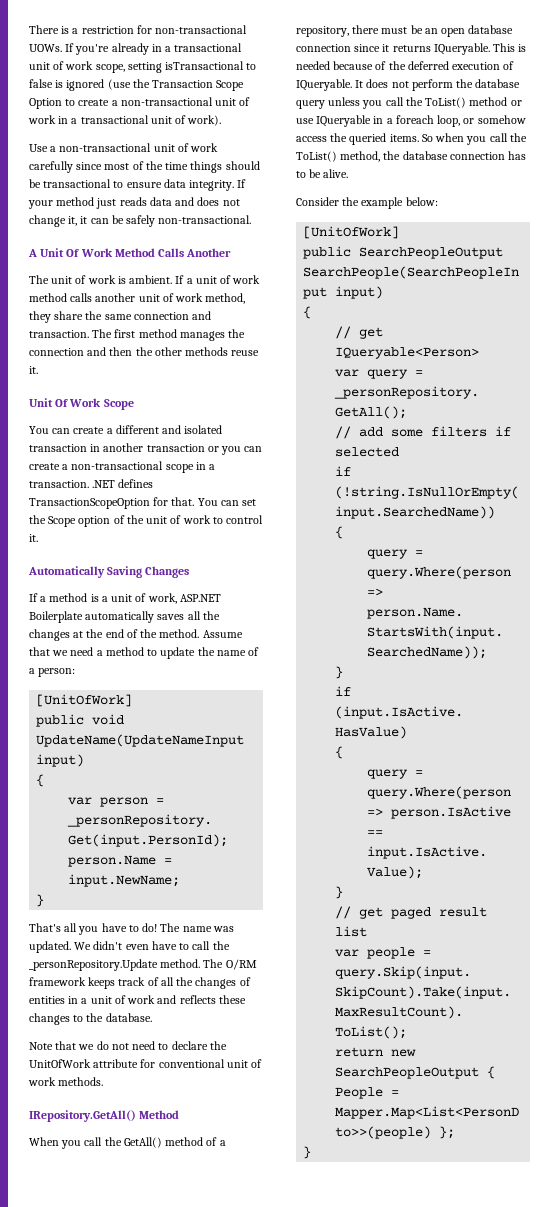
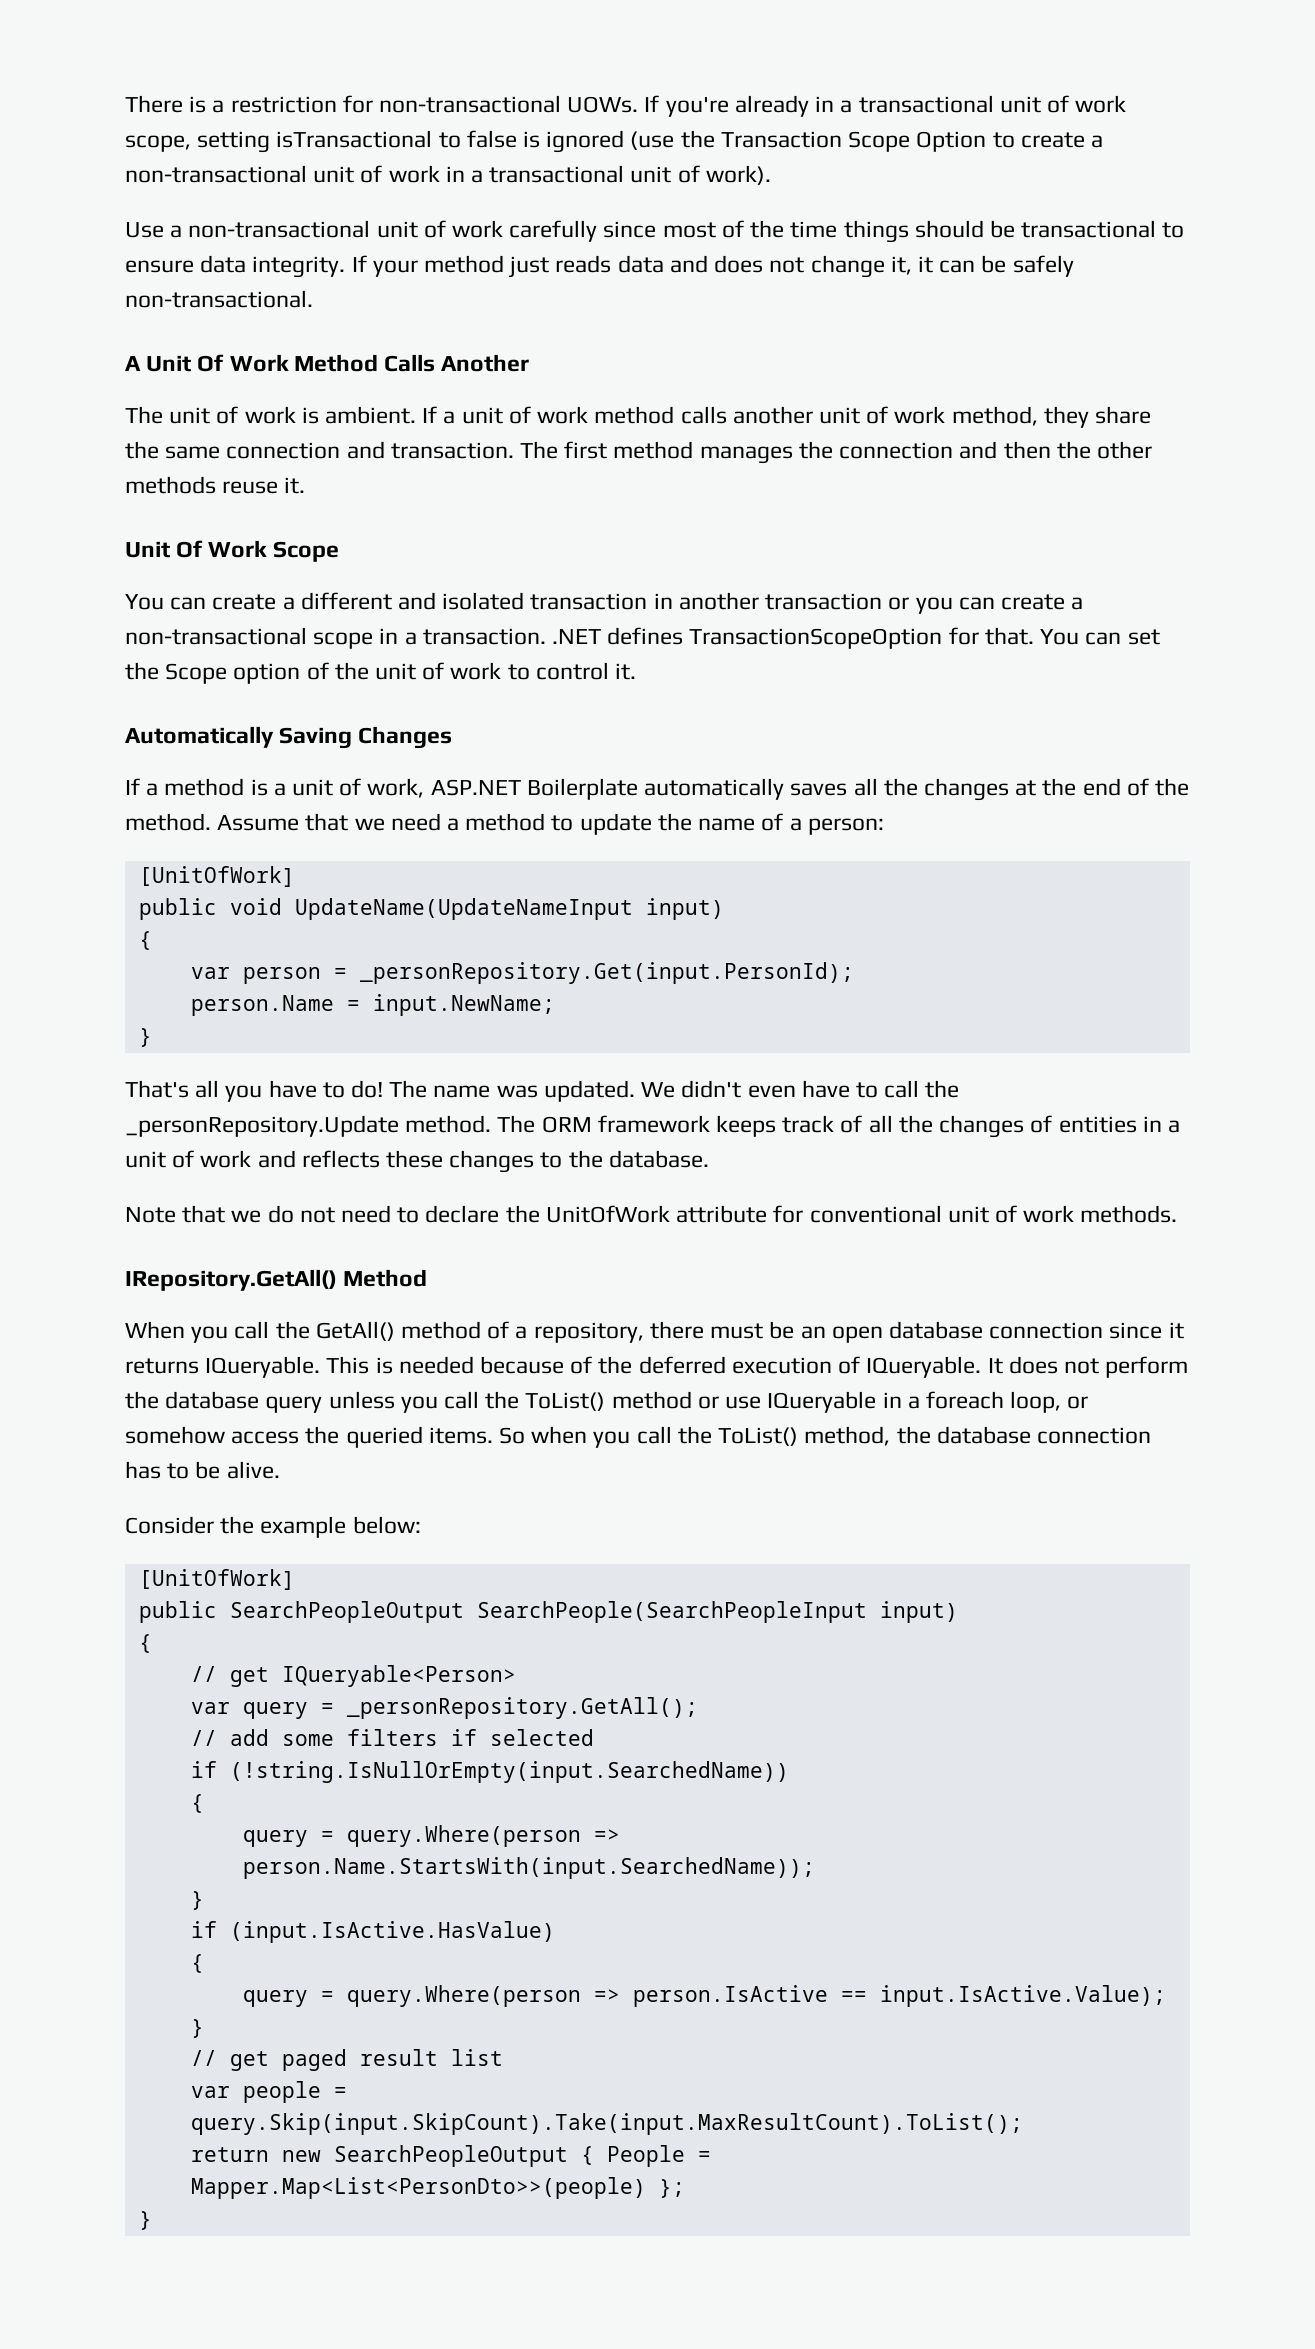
- The O/RM framework keeps track of all the changes of entities in a unit of work and reflects these changes to the database.
+ The ORM framework keeps track of all the changes of entities in a unit of work and reflects these changes to the database.

